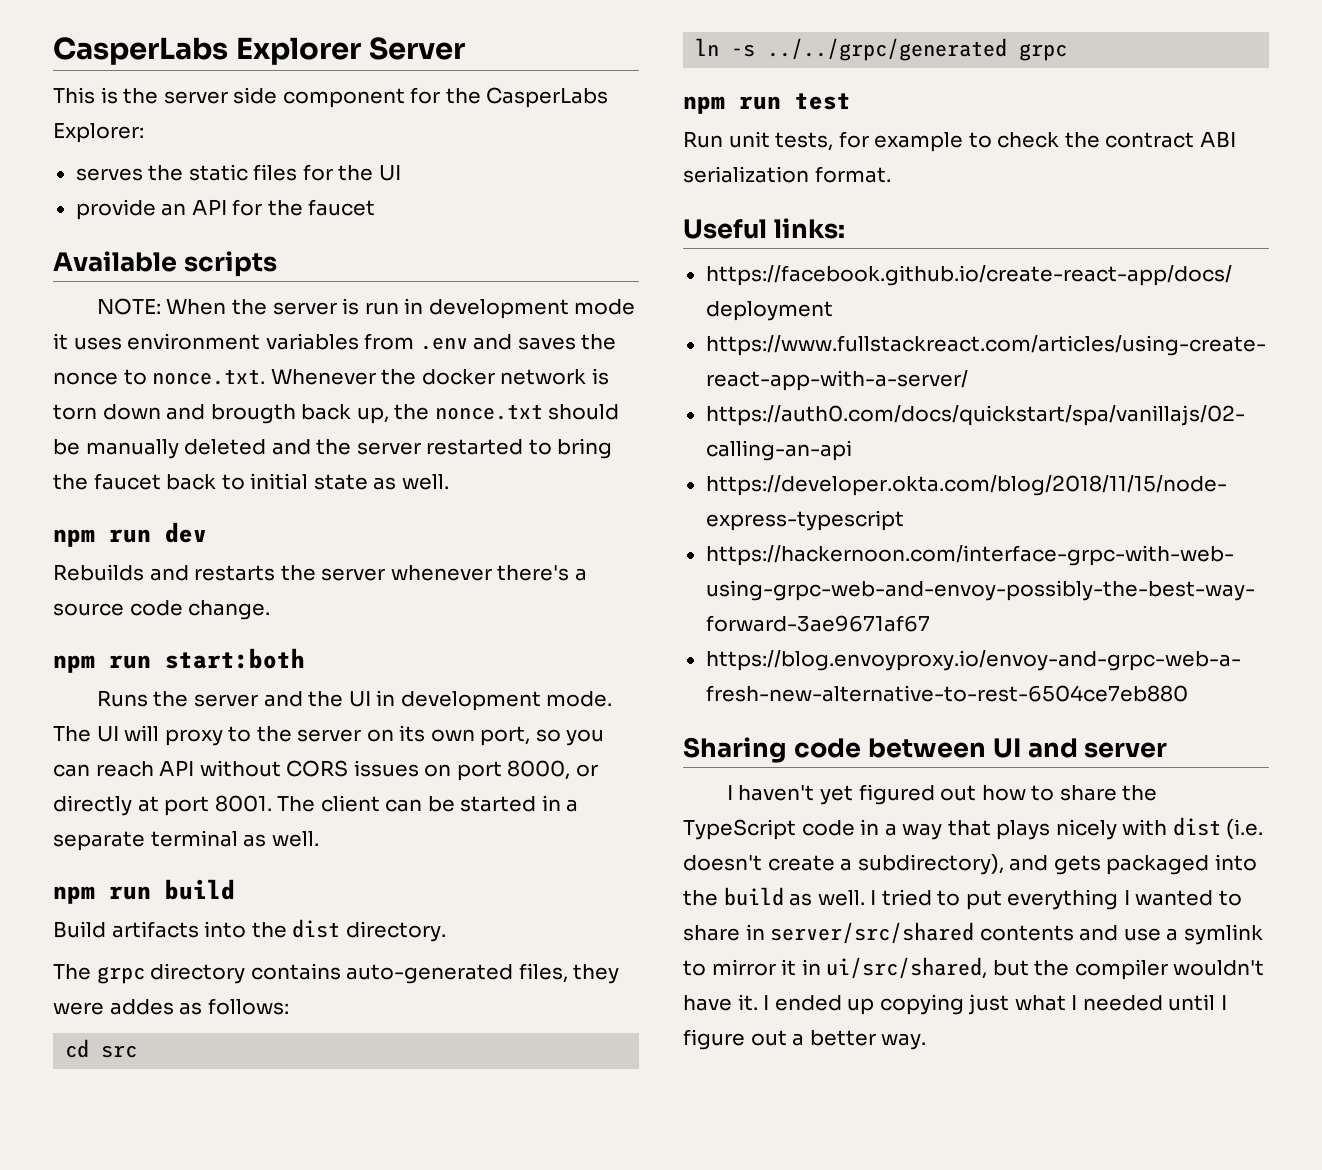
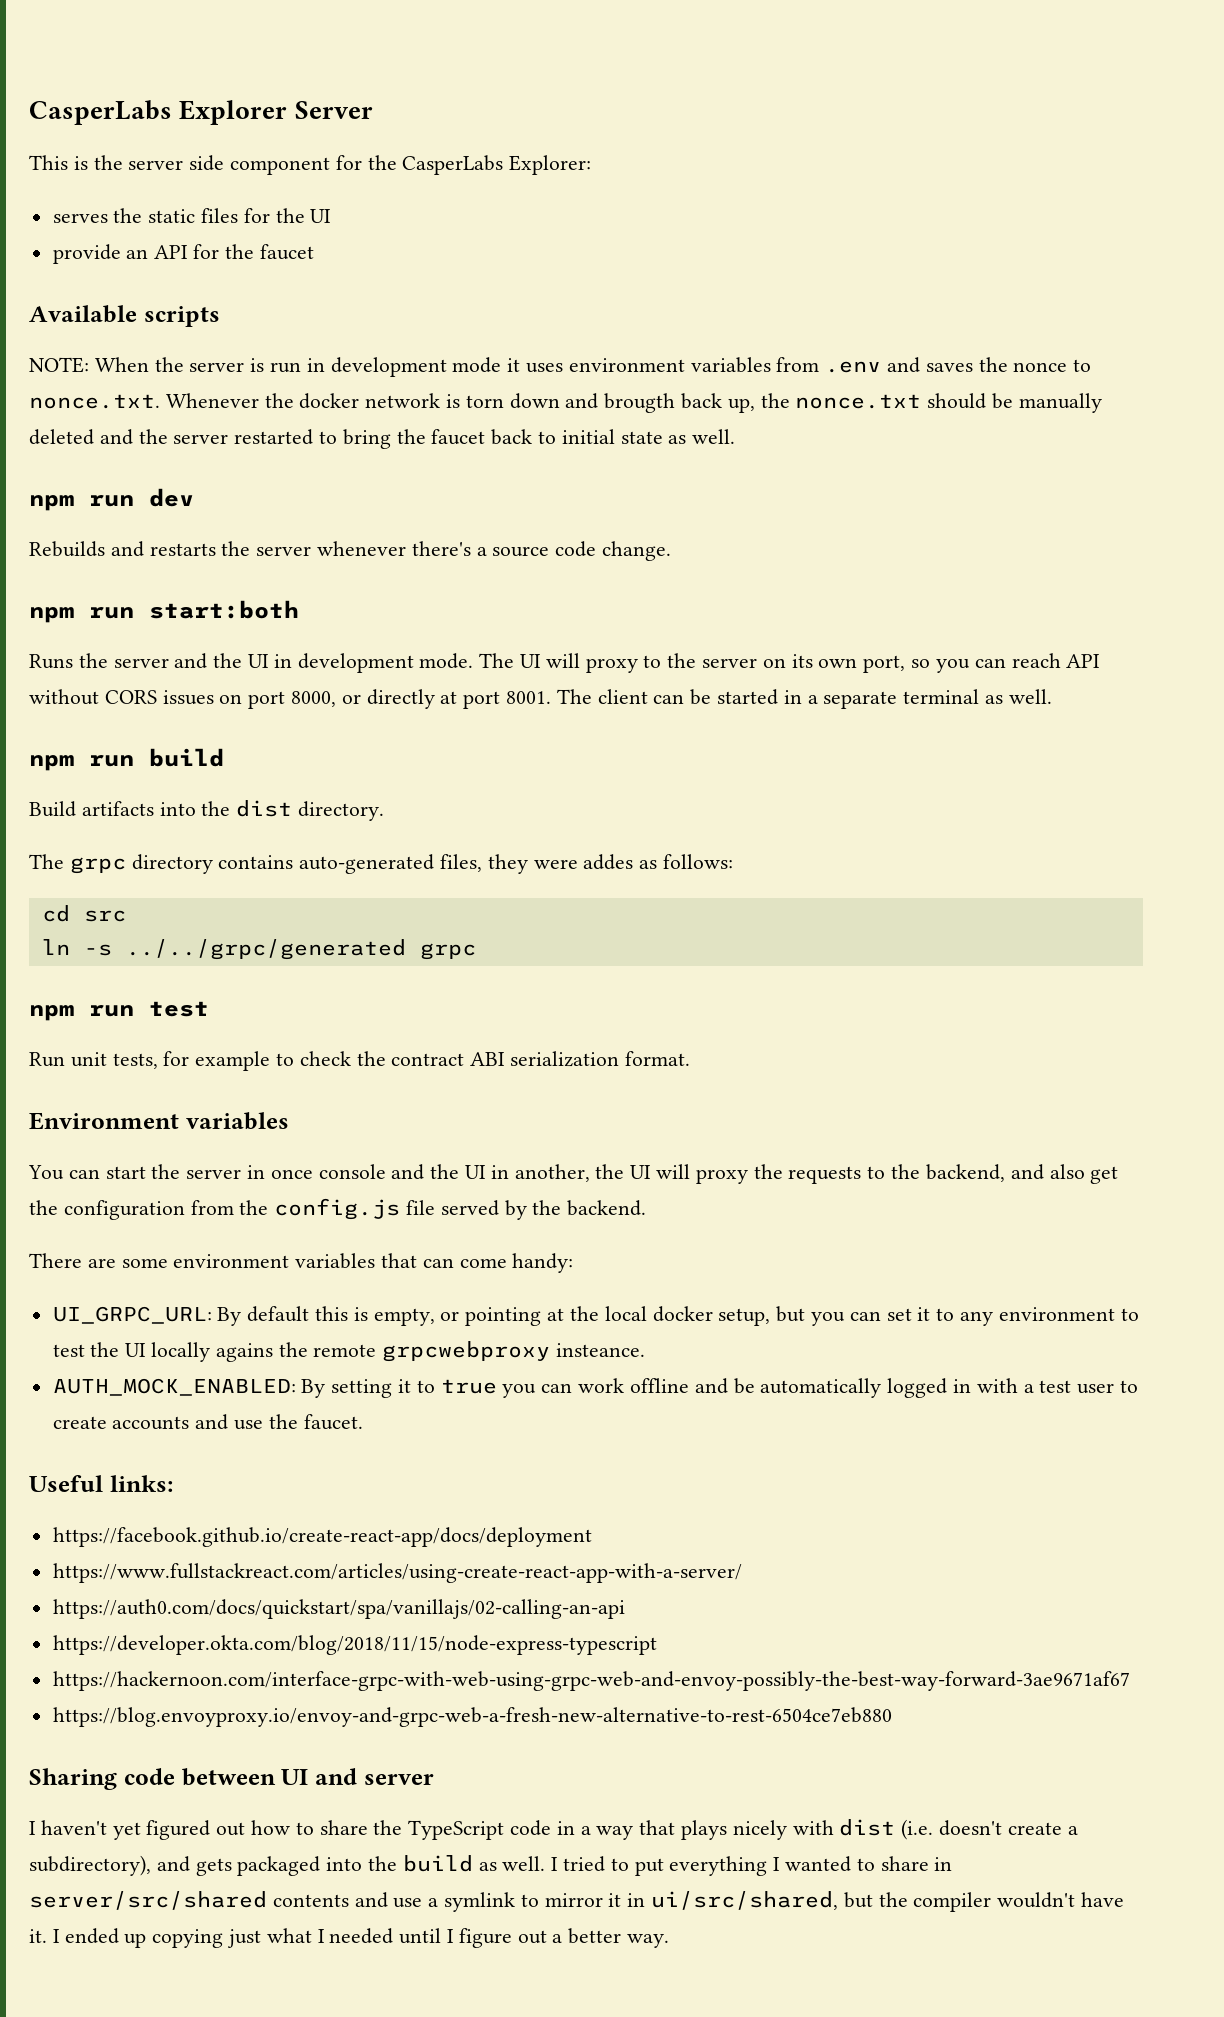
+ Environment variables
+ You can start the server in once console and the UI in another, the UI will proxy the requests to the backend, and also get the configuration from the config.js file served by the backend.
+ There are some environment variables that can come handy:
+ UI_GRPC_URL: By default this is empty, or pointing at the local docker setup, but you can set it to any environment to test the UI locally agains the remote grpcwebproxy insteance.
+ AUTH_MOCK_ENABLED: By setting it to true you can work offline and be automatically logged in with a test user to create accounts and use the faucet.

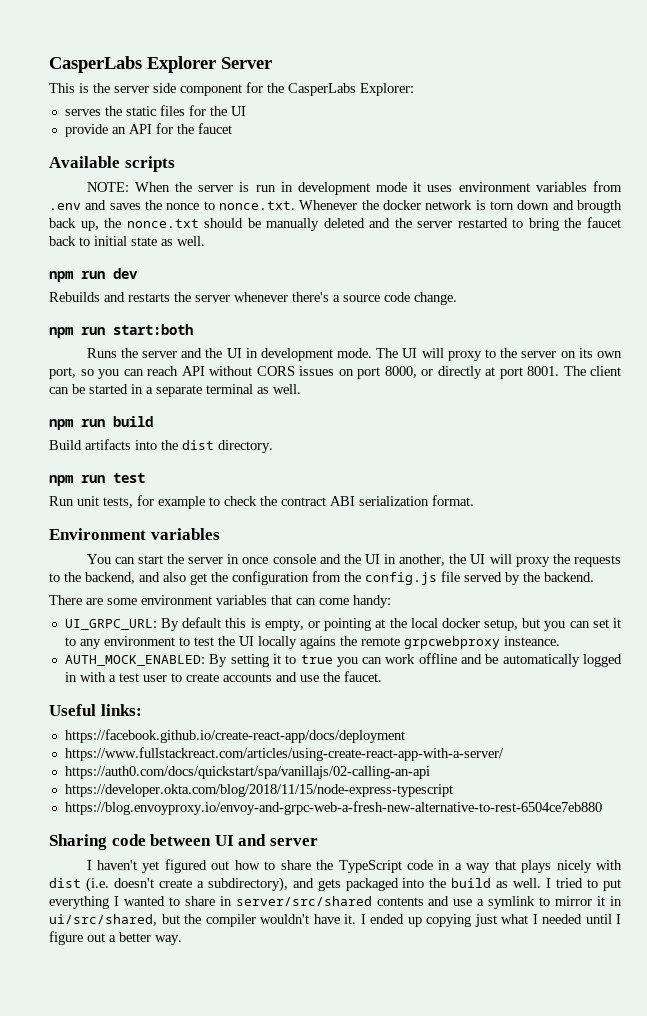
- The grpc directory contains auto-generated files, they were addes as follows:
- cd src
- ln -s ../../grpc/generated grpc
- https://hackernoon.com/interface-grpc-with-web-using-grpc-web-and-envoy-possibly-the-best-way-forward-3ae9671af67

